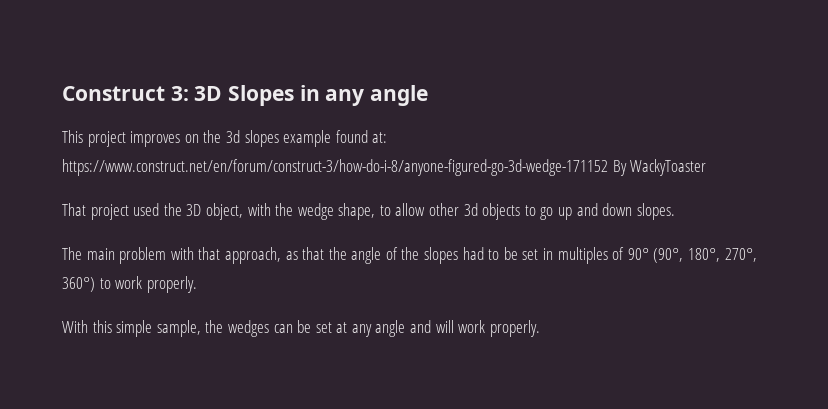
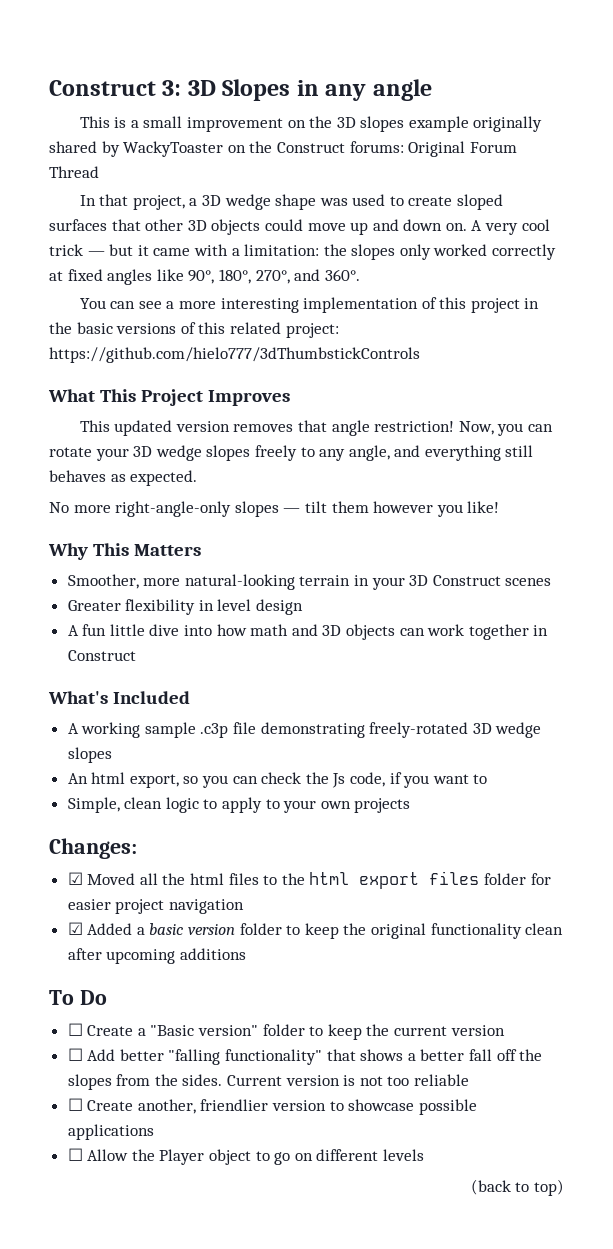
- This project improves on the 3d slopes example found at: https://www.construct.net/en/forum/construct-3/how-do-i-8/anyone-figured-go-3d-wedge-171152 By WackyToaster
- That project used the 3D object, with the wedge shape, to allow other 3d objects to go up and down slopes.
- The main problem with that approach, as that the angle of the slopes had to be set in multiples of 90° (90°, 180°, 270°, 360°) to work properly.
- With this simple sample, the wedges can be set at any angle and will work properly.
+ This is a small improvement on the 3D slopes example originally shared by WackyToaster on the Construct forums: Original Forum Thread
+ In that project, a 3D wedge shape was used to create sloped surfaces that other 3D objects could move up and down on. A very cool trick — but it came with a limitation: the slopes only worked correctly at fixed angles like 90°, 180°, 270°, and 360°.
+ You can see a more interesting implementation of this project in the basic versions of this related project: https://github.com/hielo777/3dThumbstickControls
+ What This Project Improves
+ This updated version removes that angle restriction! Now, you can rotate your 3D wedge slopes freely to any angle, and everything still behaves as expected.
+ No more right-angle-only slopes — tilt them however you like!
+ Why This Matters
+ Smoother, more natural-looking terrain in your 3D Construct scenes
+ Greater flexibility in level design
+ A fun little dive into how math and 3D objects can work together in Construct
+ What's Included
+ A working sample .c3p file demonstrating freely-rotated 3D wedge slopes
+ An html export, so you can check the Js code, if you want to
+ Simple, clean logic to apply to your own projects
+ Changes:
+ ☑ Moved all the html files to the html export files folder for easier project navigation
+ ☑ Added a basic version folder to keep the original functionality clean after upcoming additions
+ To Do
+ ☐ Create a "Basic version" folder to keep the current version
+ ☐ Add better "falling functionality" that shows a better fall off the slopes from the sides. Current version is not too reliable
+ ☐ Create another, friendlier version to showcase possible applications
+ ☐ Allow the Player object to go on different levels
+ (back to top)

